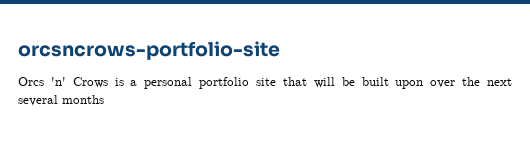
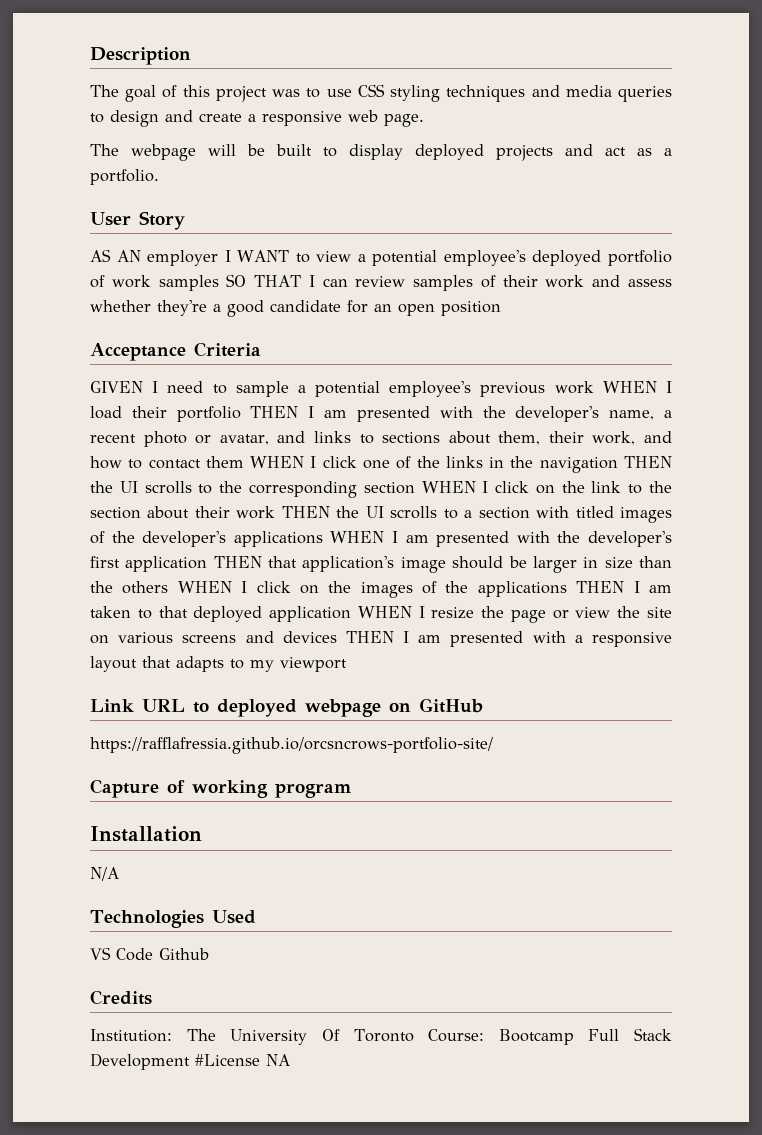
- orcsncrows-portfolio-site
- Orcs 'n' Crows is a personal portfolio site that will be built upon over the next several months
+ Description
+ The goal of this project was to use CSS styling techniques and media queries to design and create a responsive web page.
+ The webpage will be built to display deployed projects and act as a portfolio.
+ User Story
+ AS AN employer I WANT to view a potential employee's deployed portfolio of work samples SO THAT I can review samples of their work and assess whether they're a good candidate for an open position
+ Acceptance Criteria
+ GIVEN I need to sample a potential employee's previous work WHEN I load their portfolio THEN I am presented with the developer's name, a recent photo or avatar, and links to sections about them, their work, and how to contact them WHEN I click one of the links in the navigation THEN the UI scrolls to the corresponding section WHEN I click on the link to the section about their work THEN the UI scrolls to a section with titled images of the developer's applications WHEN I am presented with the developer's first application THEN that application's image should be larger in size than the others WHEN I click on the images of the applications THEN I am taken to that deployed application WHEN I resize the page or view the site on various screens and devices THEN I am presented with a responsive layout that adapts to my viewport
+ Link URL to deployed webpage on GitHub
+ https://rafflafressia.github.io/orcsncrows-portfolio-site/
+ Capture of working program
+ Installation
+ N/A
+ Technologies Used
+ VS Code Github
+ Credits
+ Institution: The University Of Toronto Course: Bootcamp Full Stack Development #License NA

